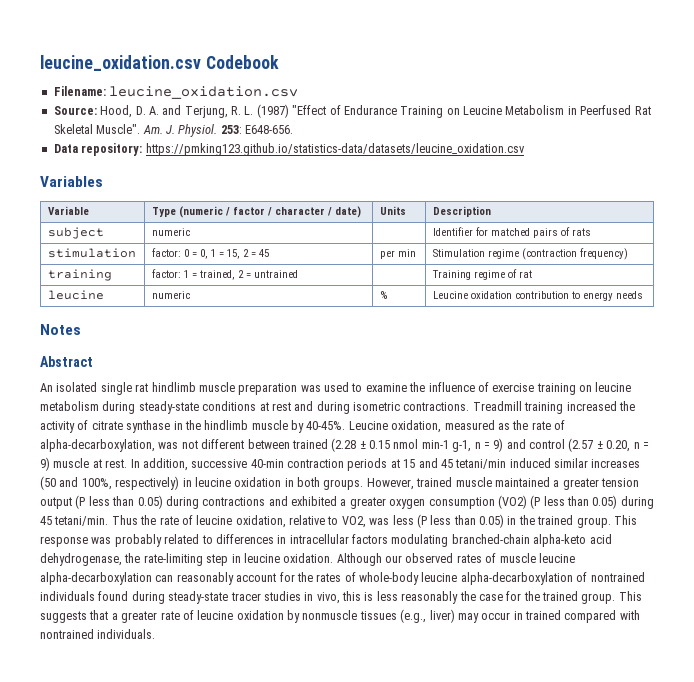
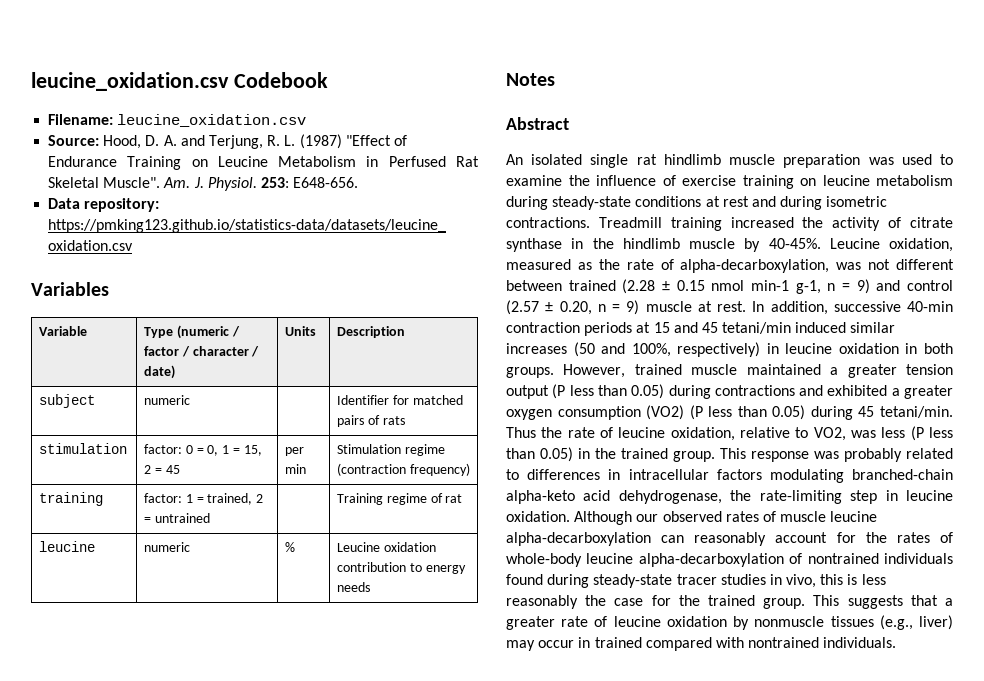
- Source: Hood, D. A. and Terjung, R. L. (1987) "Effect of Endurance Training on Leucine Metabolism in Peerfused Rat Skeletal Muscle".
+ Source: Hood, D. A. and Terjung, R. L. (1987) "Effect of Endurance Training on Leucine Metabolism in Perfused Rat Skeletal Muscle".

